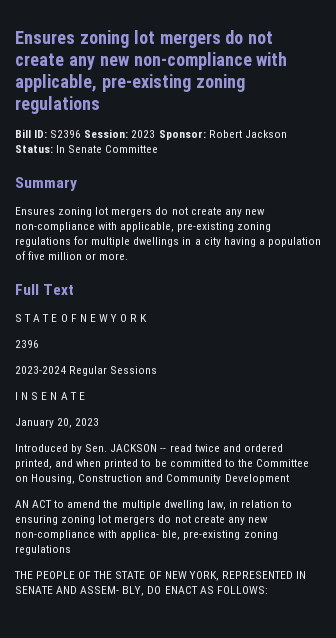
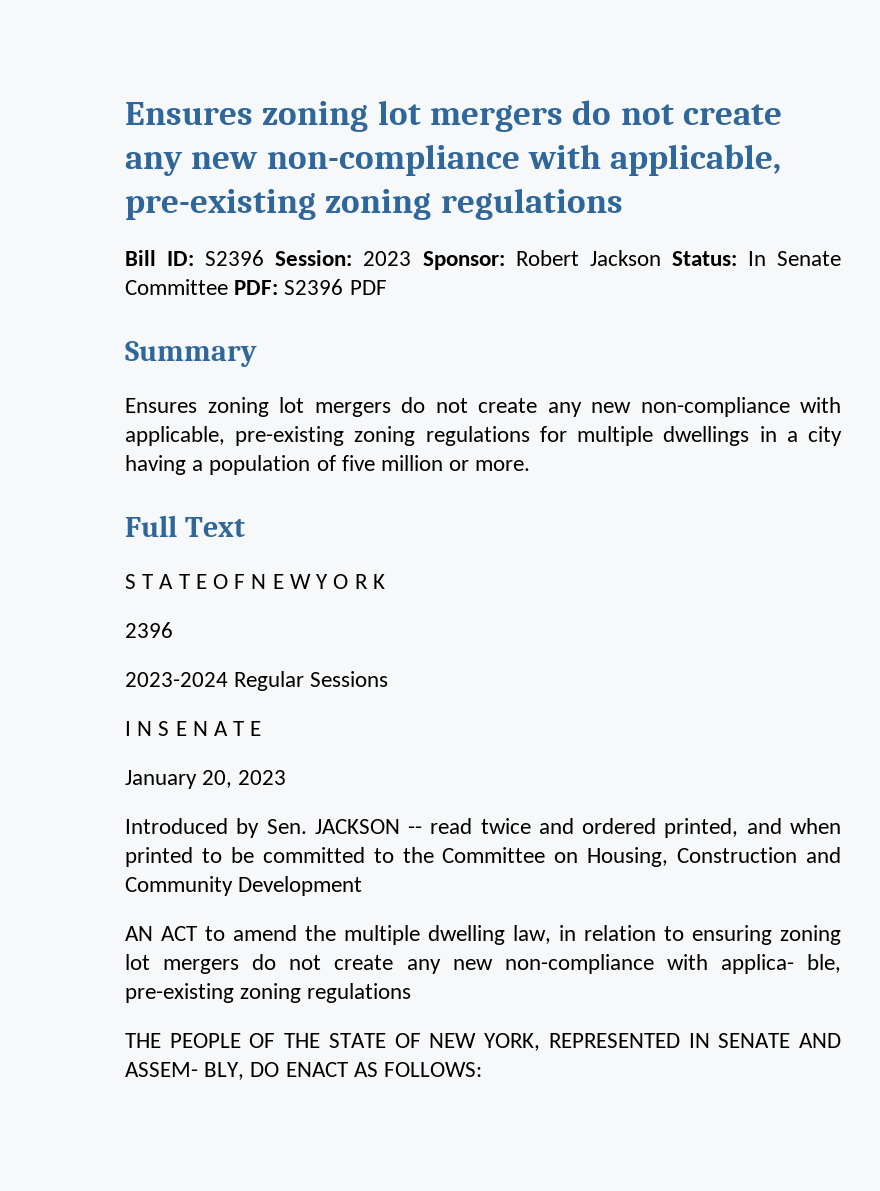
- Bill ID: S2396 Session: 2023 Sponsor: Robert Jackson Status: In Senate Committee
+ Bill ID: S2396 Session: 2023 Sponsor: Robert Jackson Status: In Senate Committee PDF: S2396 PDF

